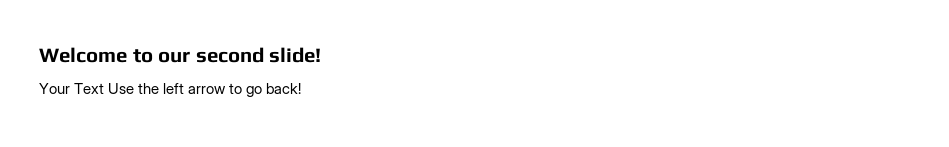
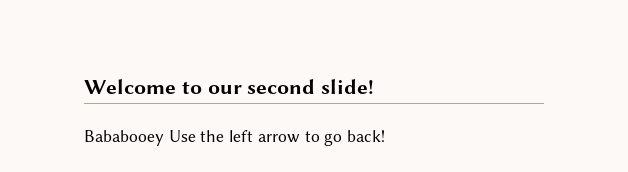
- Your Text Use the left arrow to go back!
+ Bababooey Use the left arrow to go back!

